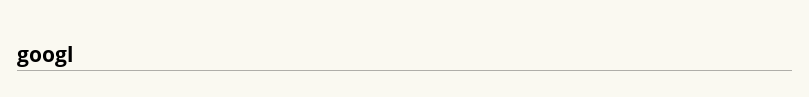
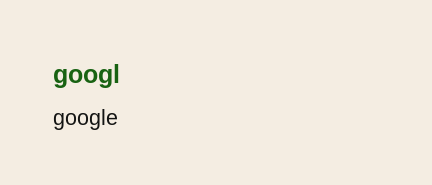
+ google

